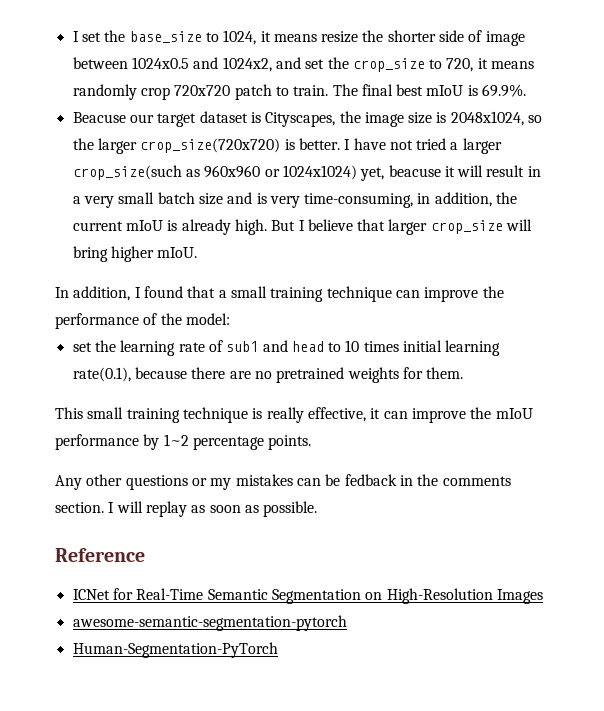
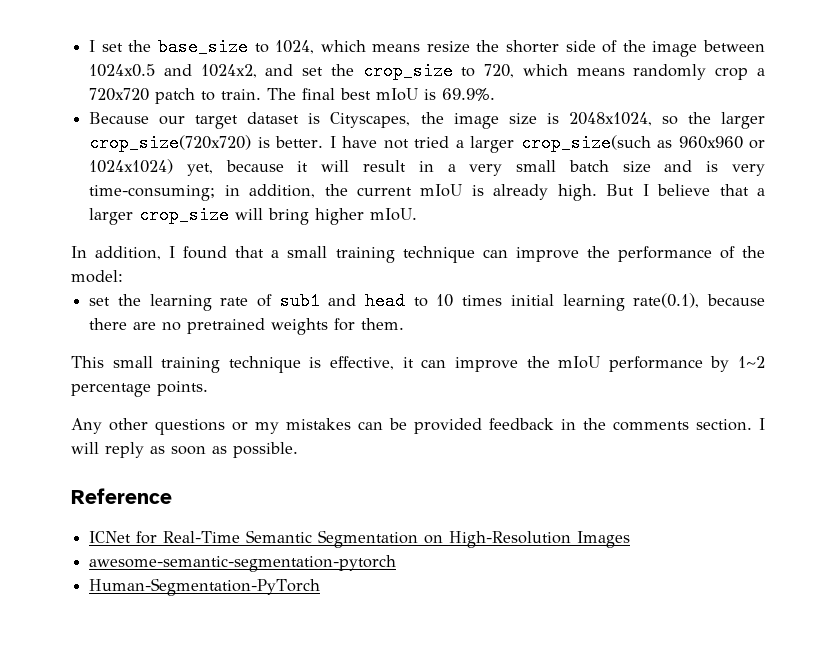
- I set the base_size to 1024, it means resize the shorter side of image between 1024x0.5 and 1024x2, and set the crop_size to 720, it means randomly crop 720x720 patch to train.
+ I set the base_size to 1024, which means resize the shorter side of the image between 1024x0.5 and 1024x2, and set the crop_size to 720, which means randomly crop a 720x720 patch to train.
- Beacuse our target dataset is Cityscapes, the image size is 2048x1024, so the larger crop_size(720x720) is better.
+ Because our target dataset is Cityscapes, the image size is 2048x1024, so the larger crop_size(720x720) is better.
- I have not tried a larger crop_size(such as 960x960 or 1024x1024) yet, beacuse it will result in a very small batch size and is very time-consuming, in addition, the current mIoU is already high.
+ I have not tried a larger crop_size(such as 960x960 or 1024x1024) yet, because it will result in a very small batch size and is very time-consuming; in addition, the current mIoU is already high.
- But I believe that larger crop_size will bring higher mIoU.
+ But I believe that a larger crop_size will bring higher mIoU.
- This small training technique is really effective, it can improve the mIoU performance by 1~2 percentage points.
+ This small training technique is effective, it can improve the mIoU performance by 1~2 percentage points.
- Any other questions or my mistakes can be fedback in the comments section.
+ Any other questions or my mistakes can be provided feedback in the comments section.
- I will replay as soon as possible.
+ I will reply as soon as possible.

